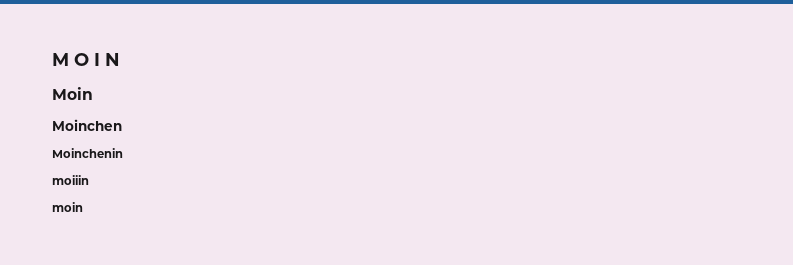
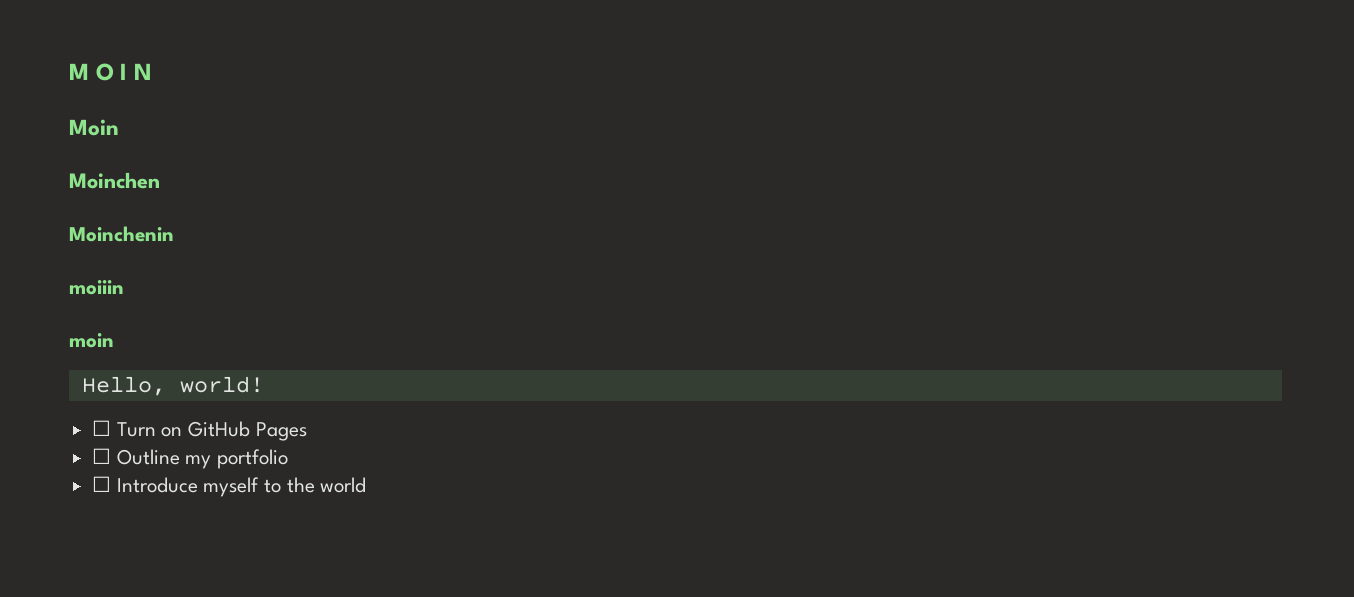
+ Hello, world!
+ ☐ Turn on GitHub Pages
+ ☐ Outline my portfolio
+ ☐ Introduce myself to the world

